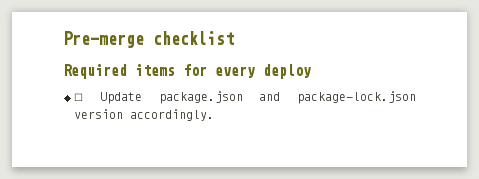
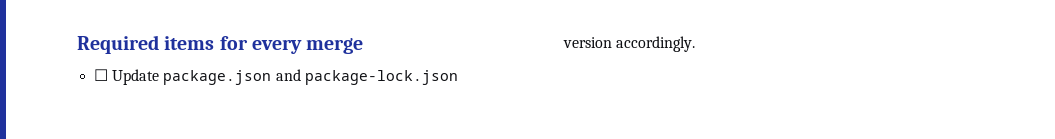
- Pre-merge checklist
- Required items for every deploy
+ Required items for every merge

